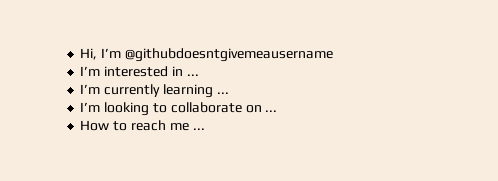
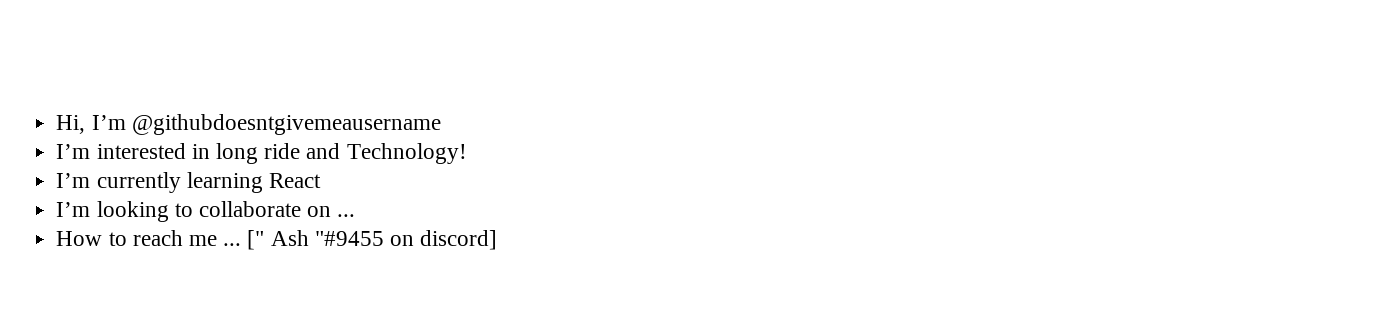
- I’m interested in ...
+ I’m interested in long ride and Technology!
- I’m currently learning ...
+ I’m currently learning React
+ [" Ash "#9455 on discord]

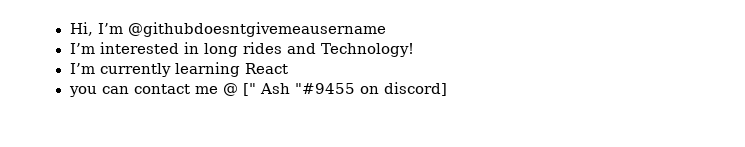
- I’m interested in long ride and Technology!
+ I’m interested in long rides and Technology!
- I’m looking to collaborate on ...
- How to reach me ... [" Ash "#9455 on discord]
+ you can contact me @ [" Ash "#9455 on discord]

